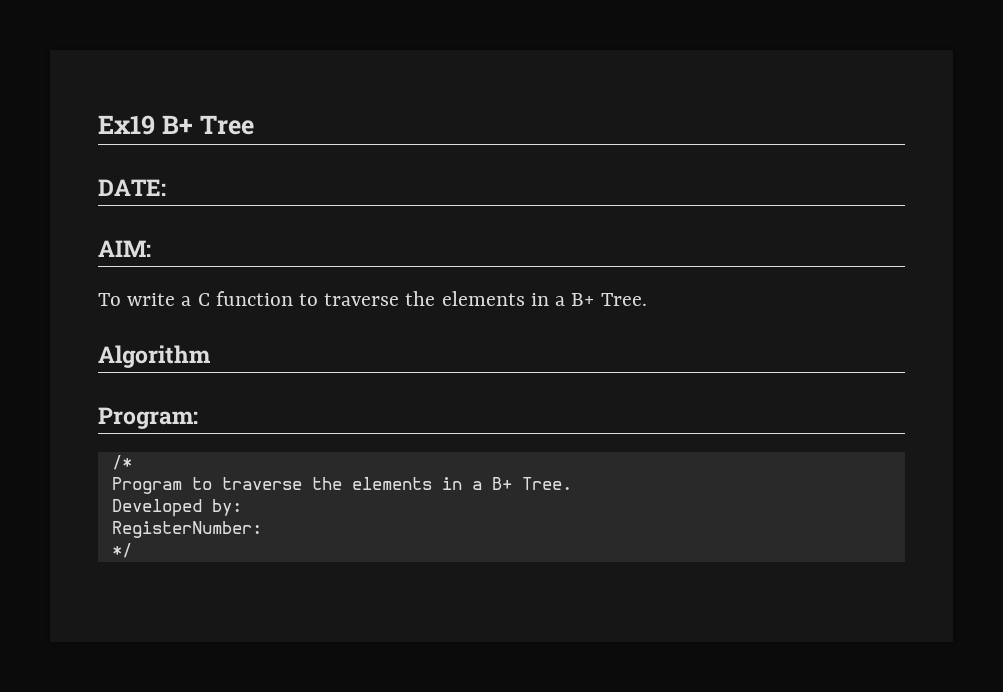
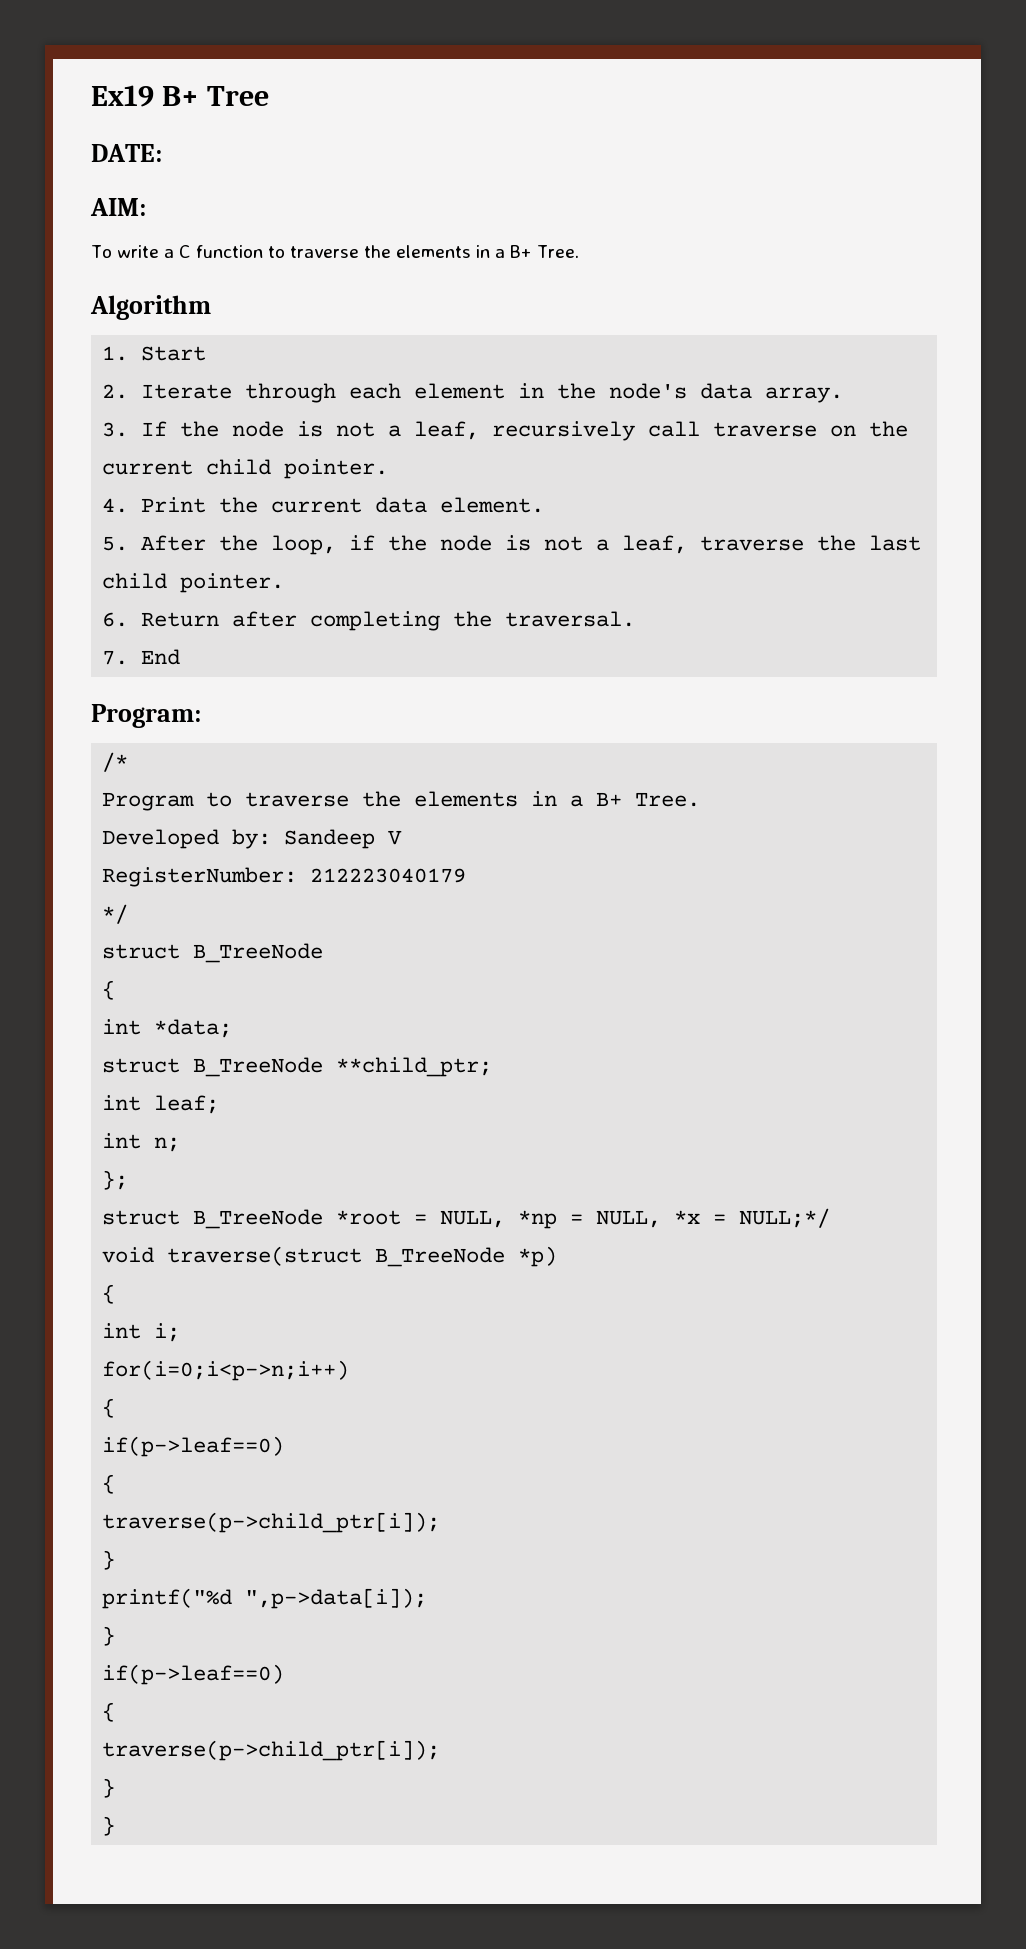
+ 1. Start
+ 2. Iterate through each element in the node's data array.
+ 3. If the node is not a leaf, recursively call traverse on the current child pointer.
+ 4. Print the current data element.
+ 5. After the loop, if the node is not a leaf, traverse the last child pointer.
+ 6. Return after completing the traversal.
+ 7. End
- Developed by:
+ Developed by: Sandeep V
- RegisterNumber:
+ RegisterNumber: 212223040179
  */
+ struct B_TreeNode
+ {
+ int *data;
+ struct B_TreeNode **child_ptr;
+ int leaf;
+ int n;
+ };
+ struct B_TreeNode *root = NULL, *np = NULL, *x = NULL;*/
+ void traverse(struct B_TreeNode *p)
+ {
+ int i;
+ for(i=0;i<p->n;i++)
+ {
+ if(p->leaf==0)
+ {
+ traverse(p->child_ptr[i]);
+ }
+ printf("%d ",p->data[i]);
+ }
+ if(p->leaf==0)
+ {
+ traverse(p->child_ptr[i]);
+ }
+ }

